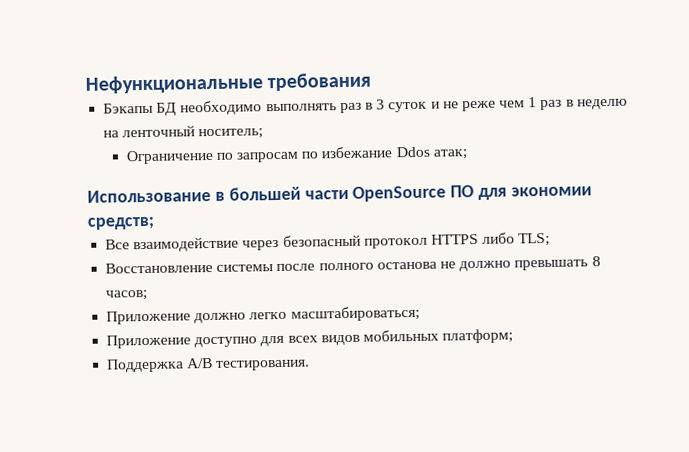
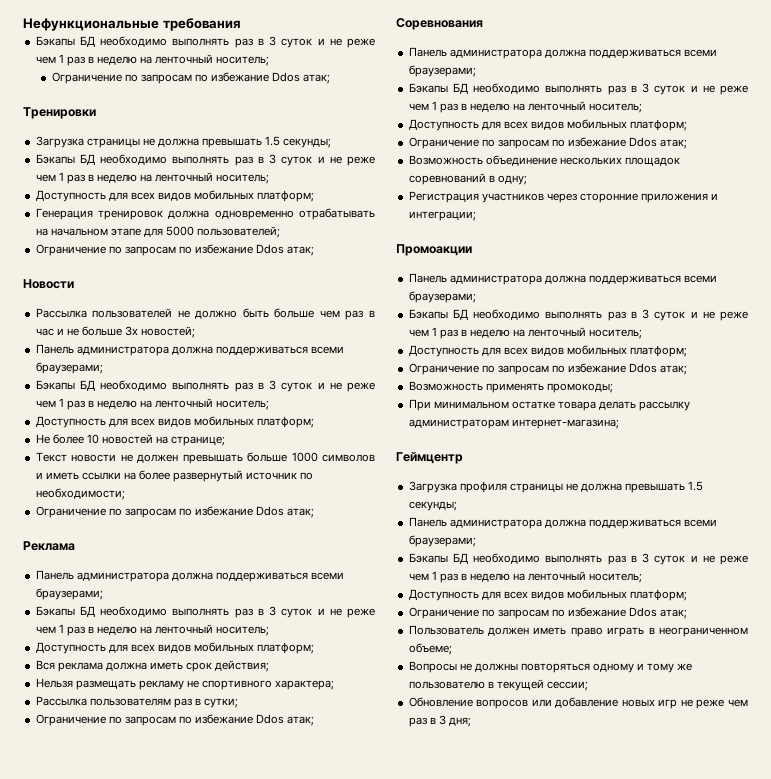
- Использование в большей части OpenSource ПО для экономии средств;
- Все взаимодействие через безопасный протокол HTTPS либо TLS;
- Восстановление системы после полного останова не должно превышать 8 часов;
- Приложение должно легко масштабироваться;
- Приложение доступно для всех видов мобильных платформ;
- Поддержка A/B тестирования.
+ Тренировки
+ Загрузка страницы не должна превышать 1.5 секунды;
+ Бэкапы БД необходимо выполнять раз в 3 суток и не реже чем 1 раз в неделю на ленточный носитель;
+ Доступность для всех видов мобильных платформ;
+ Генерация тренировок должна одновременно отрабатывать на начальном этапе для 5000 пользователей;
+ Ограничение по запросам по избежание Ddos атак;
+ Новости
+ Рассылка пользователей не должно быть больше чем раз в час и не больше 3х новостей;
+ Панель администратора должна поддерживаться всеми браузерами;
+ Бэкапы БД необходимо выполнять раз в 3 суток и не реже чем 1 раз в неделю на ленточный носитель;
+ Доступность для всех видов мобильных платформ;
+ Не более 10 новостей на странице;
+ Текст новости не должен превышать больше 1000 символов и иметь ссылки на более развернутый источник по необходимости;
+ Ограничение по запросам по избежание Ddos атак;
+ Реклама
+ Панель администратора должна поддерживаться всеми браузерами;
+ Бэкапы БД необходимо выполнять раз в 3 суток и не реже чем 1 раз в неделю на ленточный носитель;
+ Доступность для всех видов мобильных платформ;
+ Вся реклама должна иметь срок действия;
+ Нельзя размещать рекламу не спортивного характера;
+ Рассылка пользователям раз в сутки;
+ Ограничение по запросам по избежание Ddos атак;
+ Соревнования
+ Панель администратора должна поддерживаться всеми браузерами;
+ Бэкапы БД необходимо выполнять раз в 3 суток и не реже чем 1 раз в неделю на ленточный носитель;
+ Доступность для всех видов мобильных платформ;
+ Ограничение по запросам по избежание Ddos атак;
+ Возможность объединение нескольких площадок соревнований в одну;
+ Регистрация участников через сторонние приложения и интеграции;
+ Промоакции
+ Панель администратора должна поддерживаться всеми браузерами;
+ Бэкапы БД необходимо выполнять раз в 3 суток и не реже чем 1 раз в неделю на ленточный носитель;
+ Доступность для всех видов мобильных платформ;
+ Ограничение по запросам по избежание Ddos атак;
+ Возможность применять промокоды;
+ При минимальном остатке товара делать рассылку администраторам интернет-магазина;
+ Геймцентр
+ Загрузка профиля страницы не должна превышать 1.5 секунды;
+ Панель администратора должна поддерживаться всеми браузерами;
+ Бэкапы БД необходимо выполнять раз в 3 суток и не реже чем 1 раз в неделю на ленточный носитель;
+ Доступность для всех видов мобильных платформ;
+ Ограничение по запросам по избежание Ddos атак;
+ Пользователь должен иметь право играть в неограниченном объеме;
+ Вопросы не должны повторяться одному и тому же пользователю в текущей сессии;
+ Обновление вопросов или добавление новых игр не реже чем раз в 3 дня;

